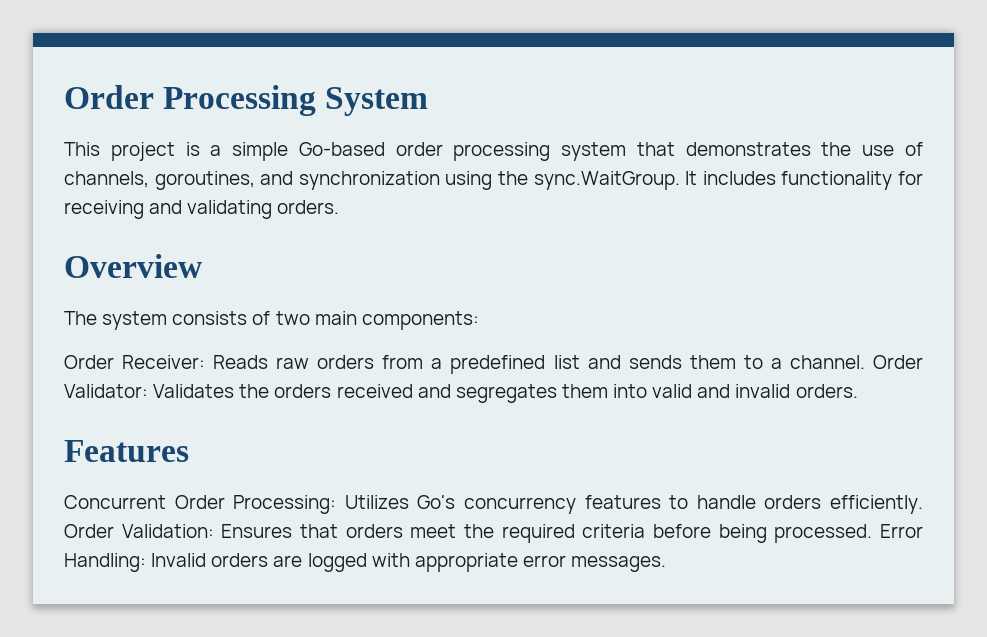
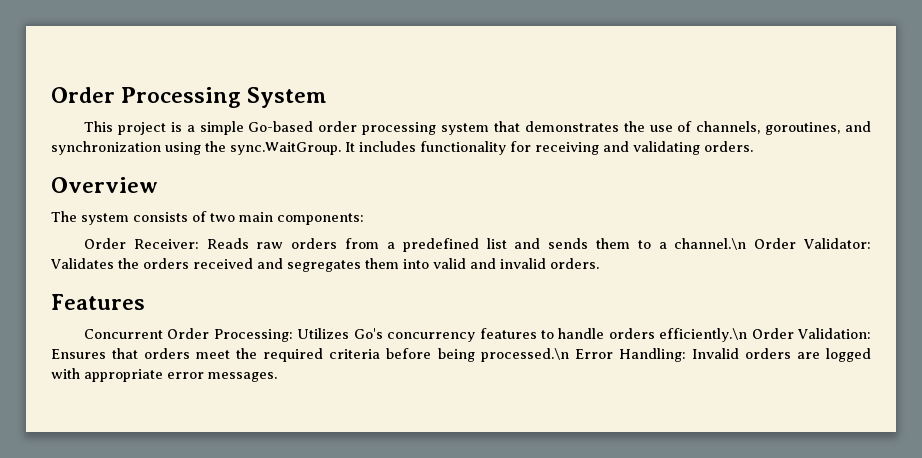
- Order Receiver: Reads raw orders from a predefined list and sends them to a channel. Order Validator: Validates the orders received and segregates them into valid and invalid orders.
+ Order Receiver: Reads raw orders from a predefined list and sends them to a channel.\n Order Validator: Validates the orders received and segregates them into valid and invalid orders.
- Concurrent Order Processing: Utilizes Go's concurrency features to handle orders efficiently. Order Validation: Ensures that orders meet the required criteria before being processed. Error Handling: Invalid orders are logged with appropriate error messages.
+ Concurrent Order Processing: Utilizes Go's concurrency features to handle orders efficiently.\n Order Validation: Ensures that orders meet the required criteria before being processed.\n Error Handling: Invalid orders are logged with appropriate error messages.

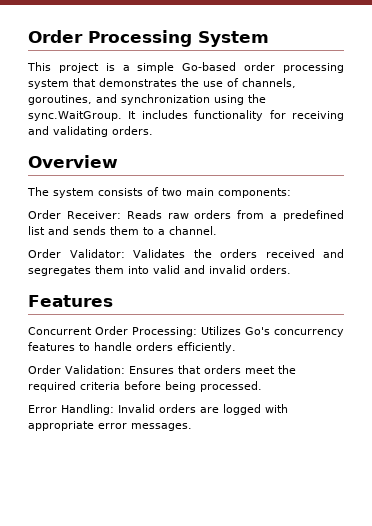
- Order Receiver: Reads raw orders from a predefined list and sends them to a channel.\n Order Validator: Validates the orders received and segregates them into valid and invalid orders.
+ Order Receiver: Reads raw orders from a predefined list and sends them to a channel.
+ Order Validator: Validates the orders received and segregates them into valid and invalid orders.
- Concurrent Order Processing: Utilizes Go's concurrency features to handle orders efficiently.\n Order Validation: Ensures that orders meet the required criteria before being processed.\n Error Handling: Invalid orders are logged with appropriate error messages.
+ Concurrent Order Processing: Utilizes Go's concurrency features to handle orders efficiently.
+ Order Validation: Ensures that orders meet the required criteria before being processed.
+ Error Handling: Invalid orders are logged with appropriate error messages.

